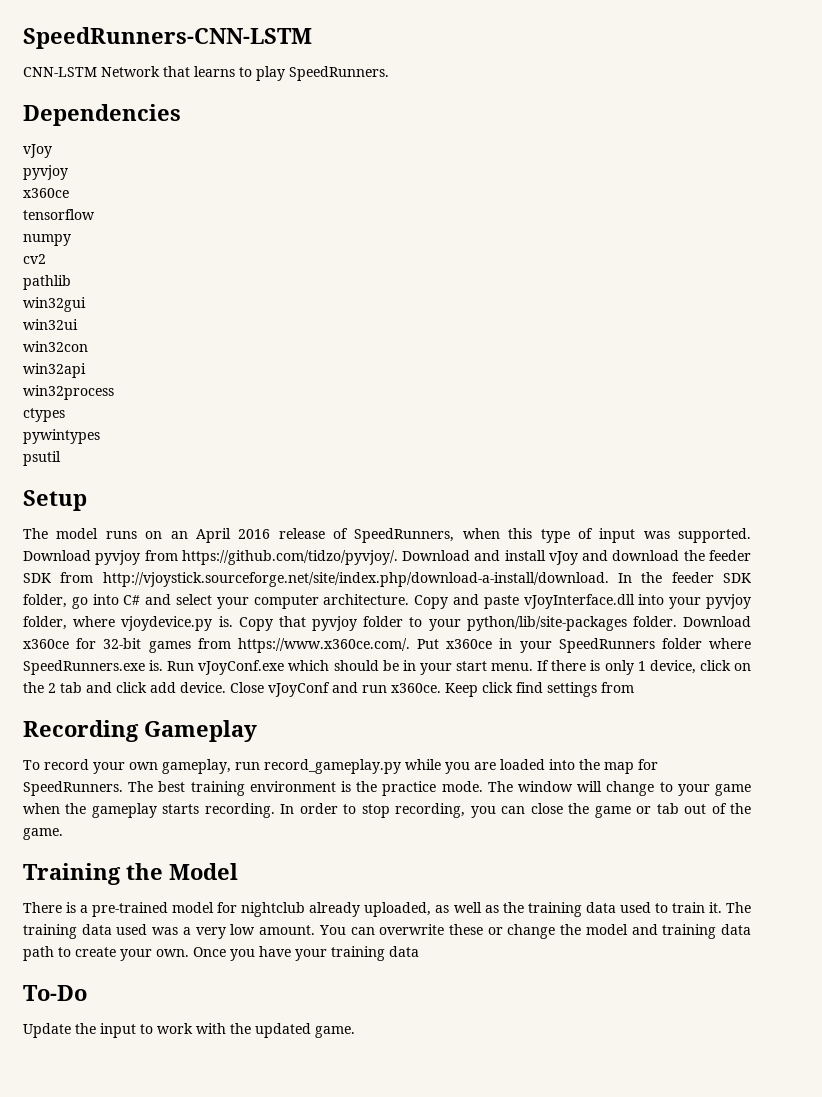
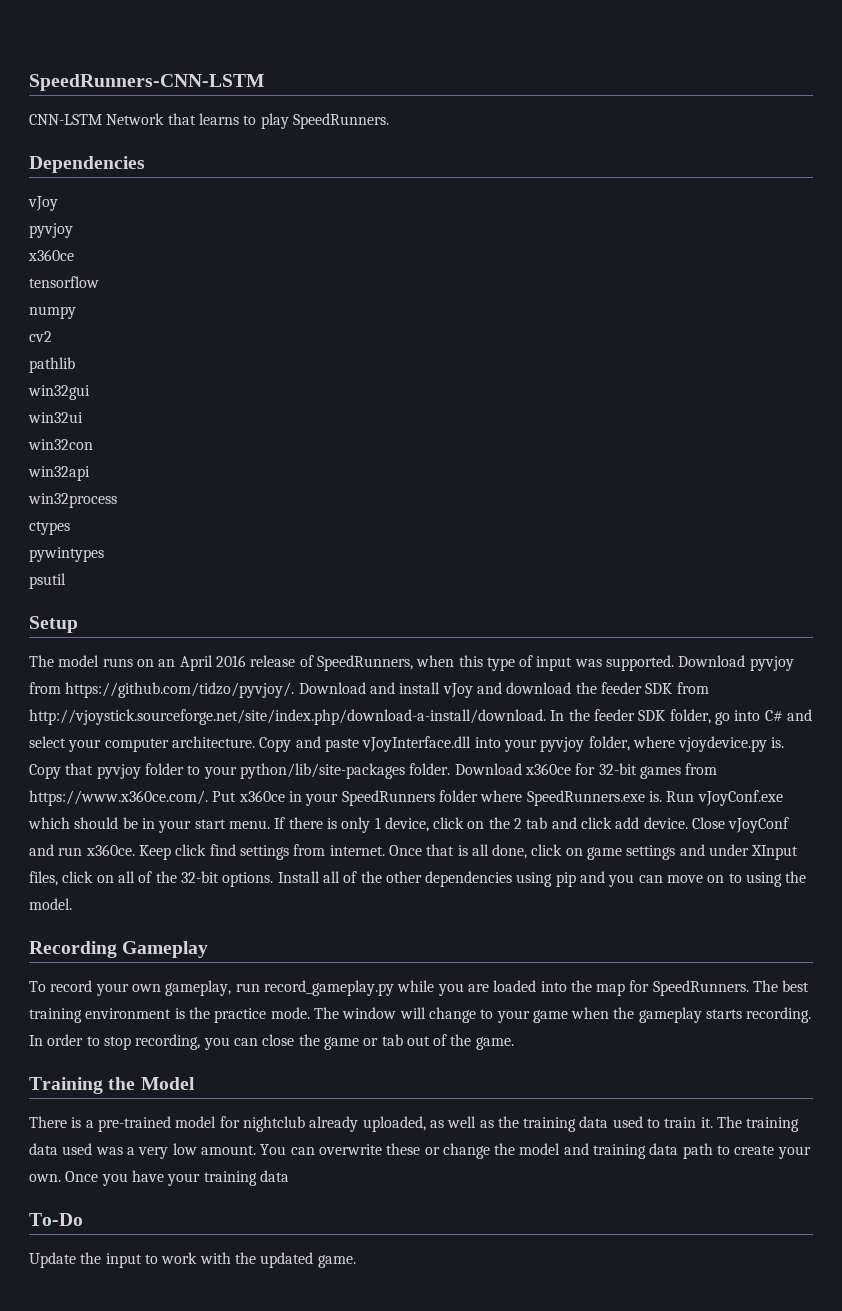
- Keep click find settings from
+ Keep click find settings from internet. Once that is all done, click on game settings and under XInput files, click on all of the 32-bit options. Install all of the other dependencies using pip and you can move on to using the model.

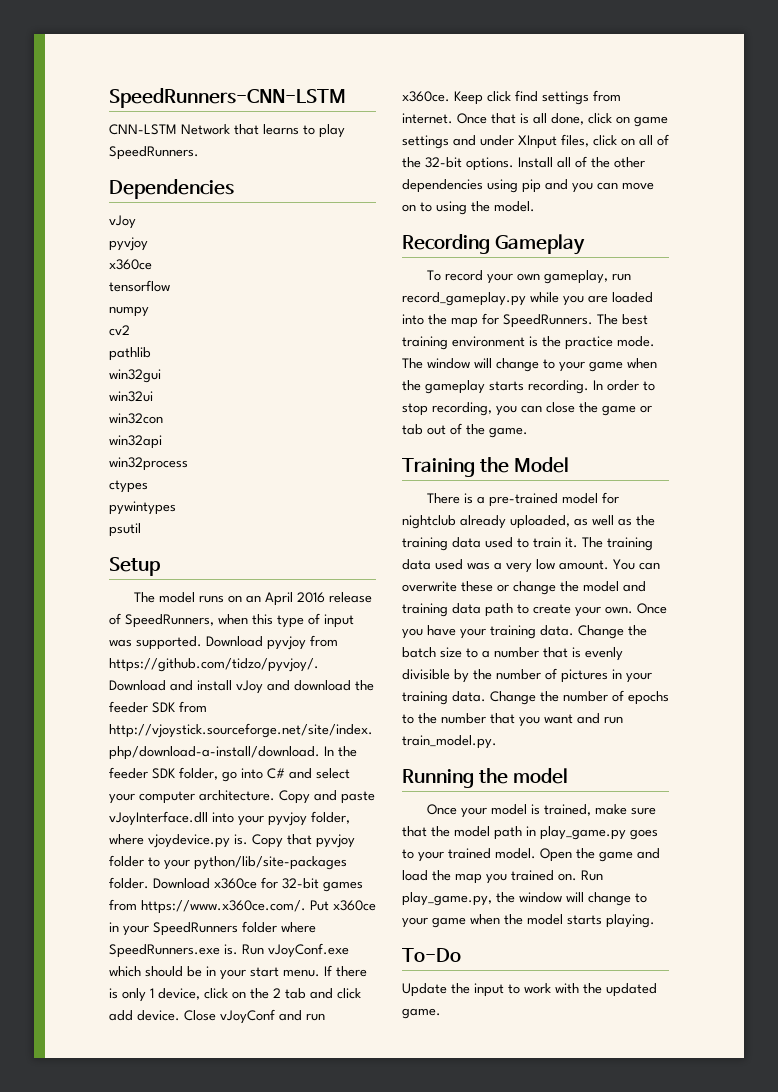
- Once you have your training data
+ Once you have your training data. Change the batch size to a number that is evenly divisible by the number of pictures in your training data. Change the number of epochs to the number that you want and run train_model.py.
+ Running the model
+ Once your model is trained, make sure that the model path in play_game.py goes to your trained model. Open the game and load the map you trained on. Run play_game.py, the window will change to your game when the model starts playing.

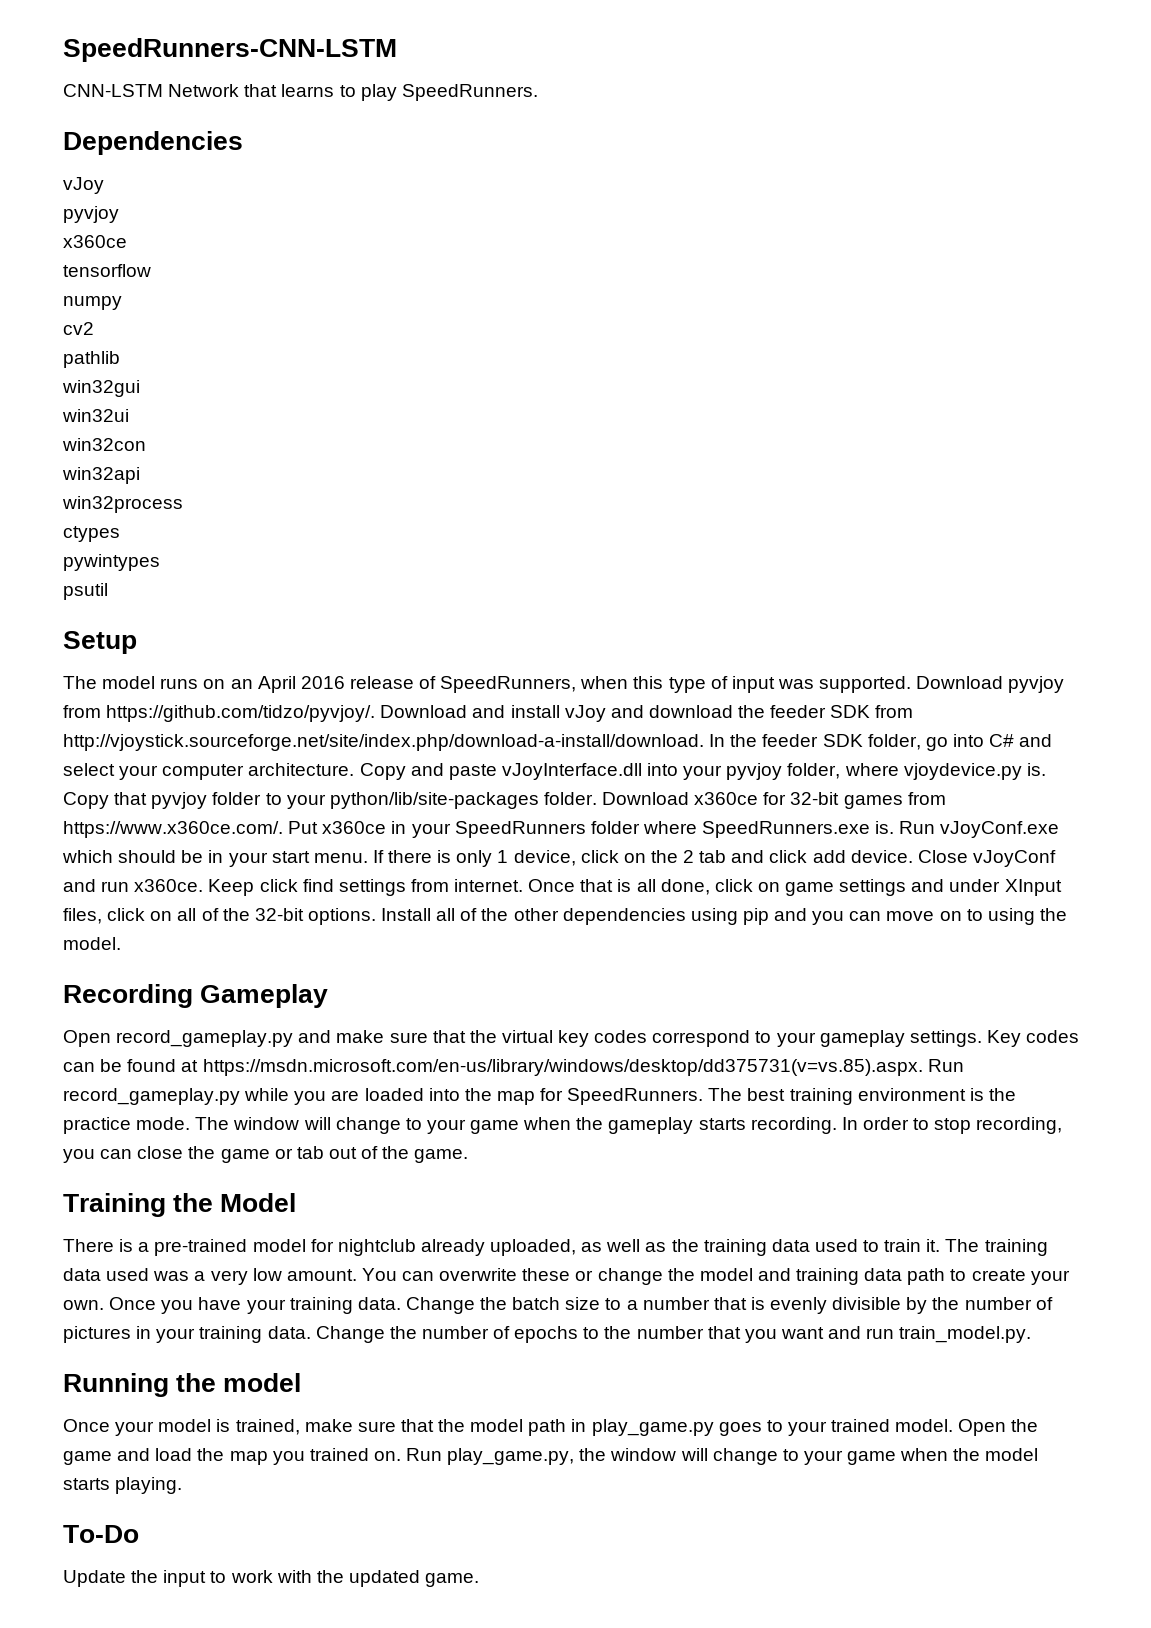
- To record your own gameplay, run record_gameplay.py while you are loaded into the map for SpeedRunners.
+ Open record_gameplay.py and make sure that the virtual key codes correspond to your gameplay settings. Key codes can be found at https://msdn.microsoft.com/en-us/library/windows/desktop/dd375731(v=vs.85).aspx. Run record_gameplay.py while you are loaded into the map for SpeedRunners.

